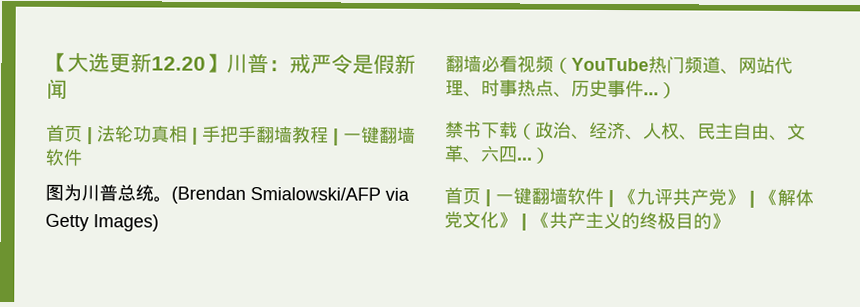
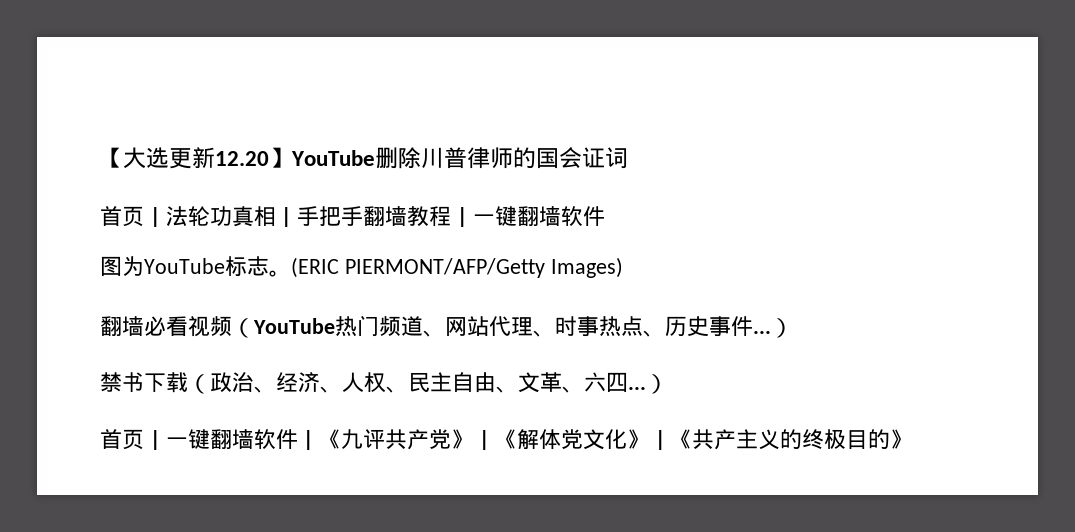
- 【大选更新12.20】川普：戒严令是假新闻
+ 【大选更新12.20】YouTube删除川普律师的国会证词
- 图为川普总统。(Brendan Smialowski/AFP via Getty Images)
+ 图为YouTube标志。(ERIC PIERMONT/AFP/Getty Images)

